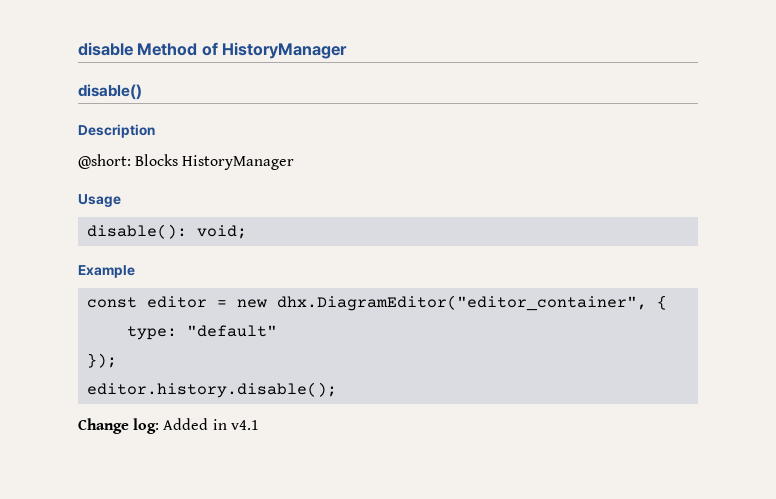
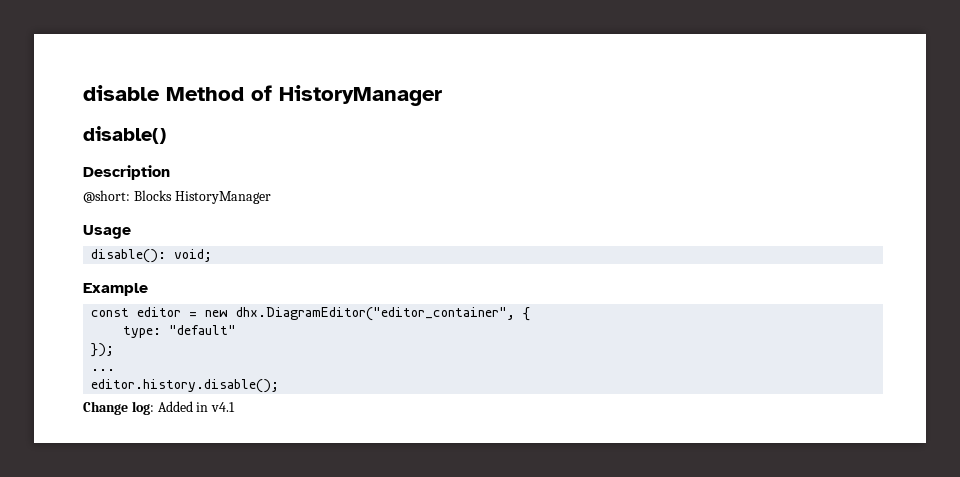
+ ...

